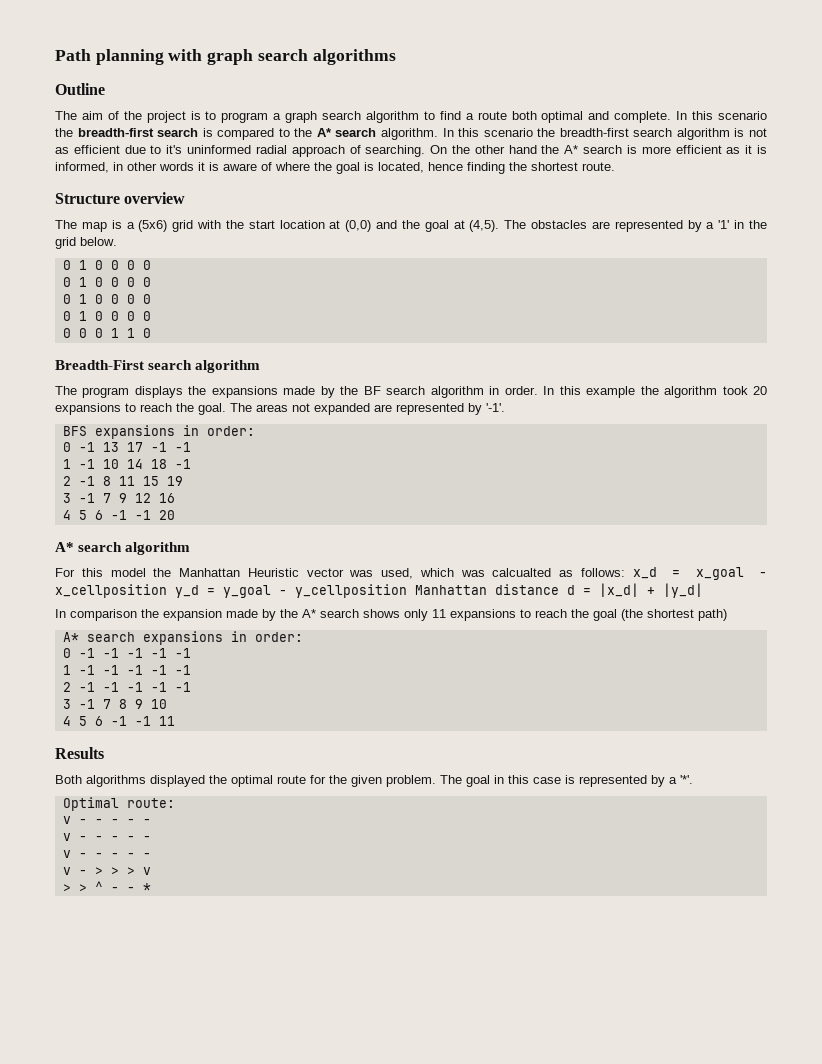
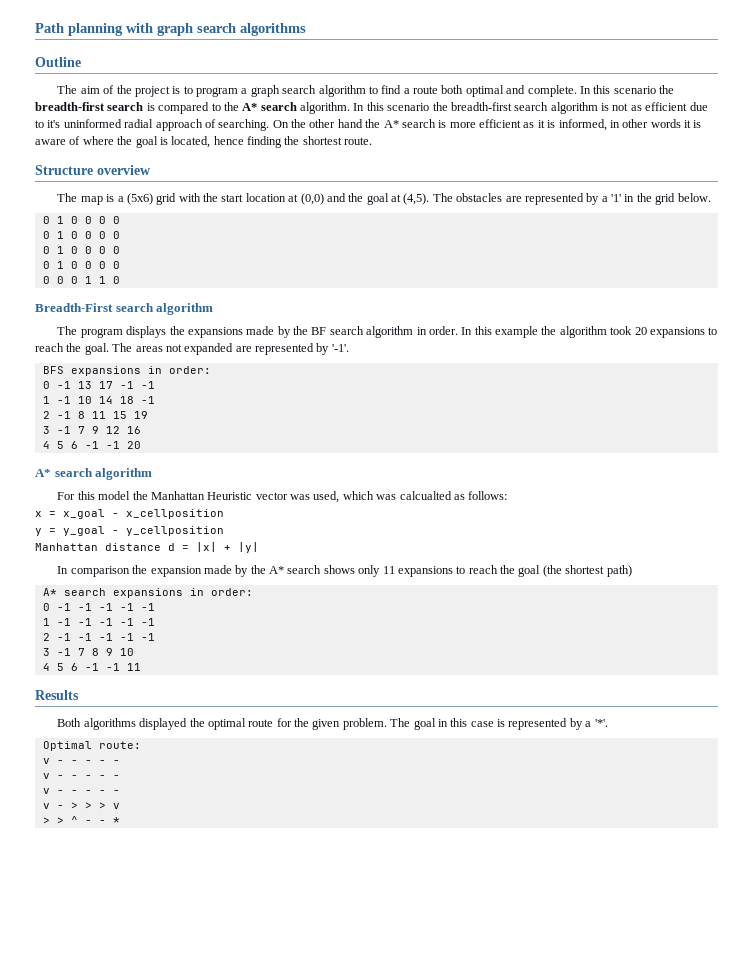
- For this model the Manhattan Heuristic vector was used, which was calcualted as follows: x_d = x_goal - x_cellposition y_d = y_goal - y_cellposition Manhattan distance d = |x_d| + |y_d|
+ For this model the Manhattan Heuristic vector was used, which was calcualted as follows:
+ x = x_goal - x_cellposition
+ y = y_goal - y_cellposition
+ Manhattan distance d = |x| + |y|

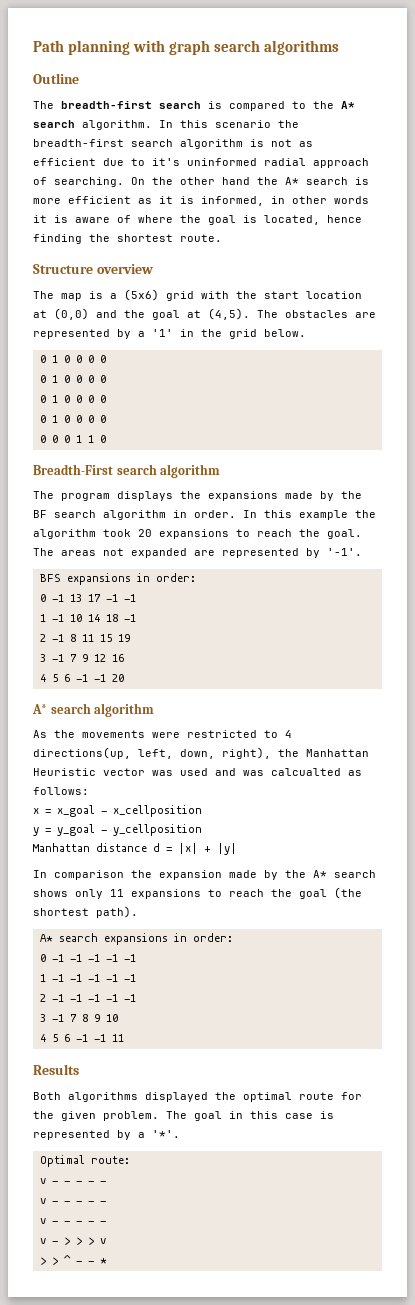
- The aim of the project is to program a graph search algorithm to find a route both optimal and complete. In this scenario the breadth-first search is compared to the A* search algorithm.
+ The breadth-first search is compared to the A* search algorithm.
- For this model the Manhattan Heuristic vector was used, which was calcualted as follows:
+ As the movements were restricted to 4 directions(up, left, down, right), the Manhattan Heuristic vector was used and was calcualted as follows:
- In comparison the expansion made by the A* search shows only 11 expansions to reach the goal (the shortest path)
+ In comparison the expansion made by the A* search shows only 11 expansions to reach the goal (the shortest path).

